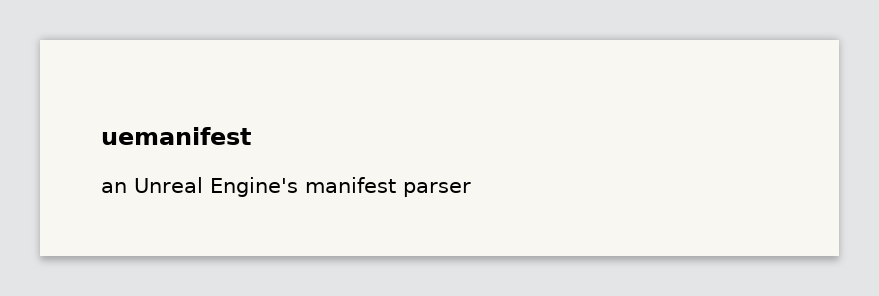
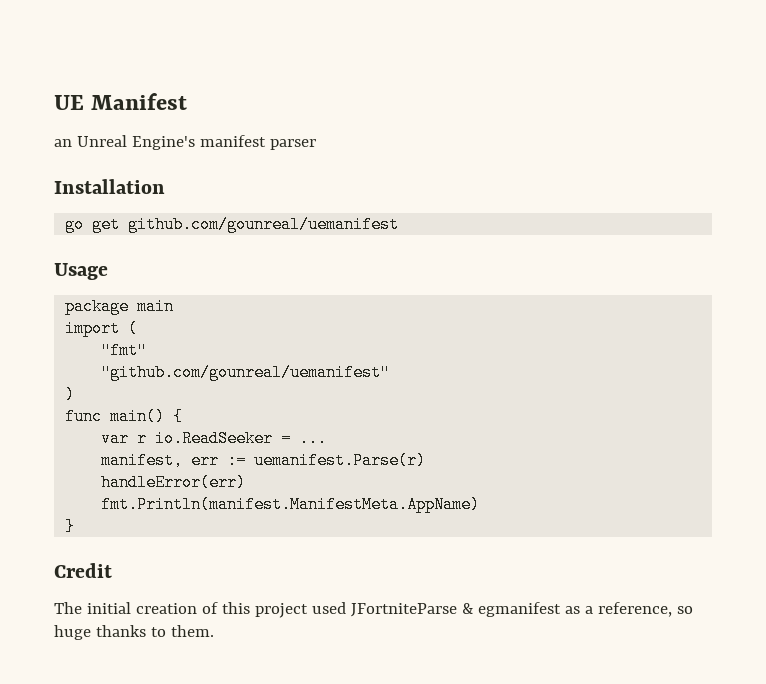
- uemanifest
+ UE Manifest
+ Installation
+ go get github.com/gounreal/uemanifest
+ Usage
+ package main
+ import (
+ "fmt"
+ "github.com/gounreal/uemanifest"
+ )
+ func main() {
+ var r io.ReadSeeker = ...
+ manifest, err := uemanifest.Parse(r)
+ handleError(err)
+ fmt.Println(manifest.ManifestMeta.AppName)
+ }
+ Credit
+ The initial creation of this project used JFortniteParse & egmanifest as a reference, so huge thanks to them.

